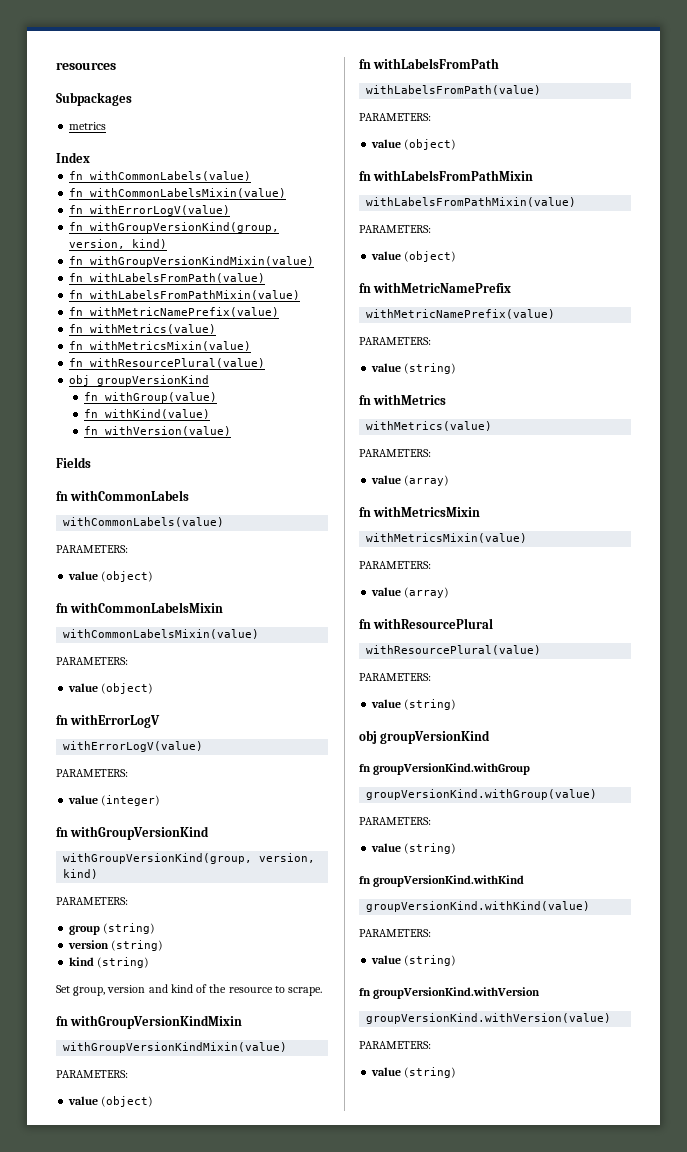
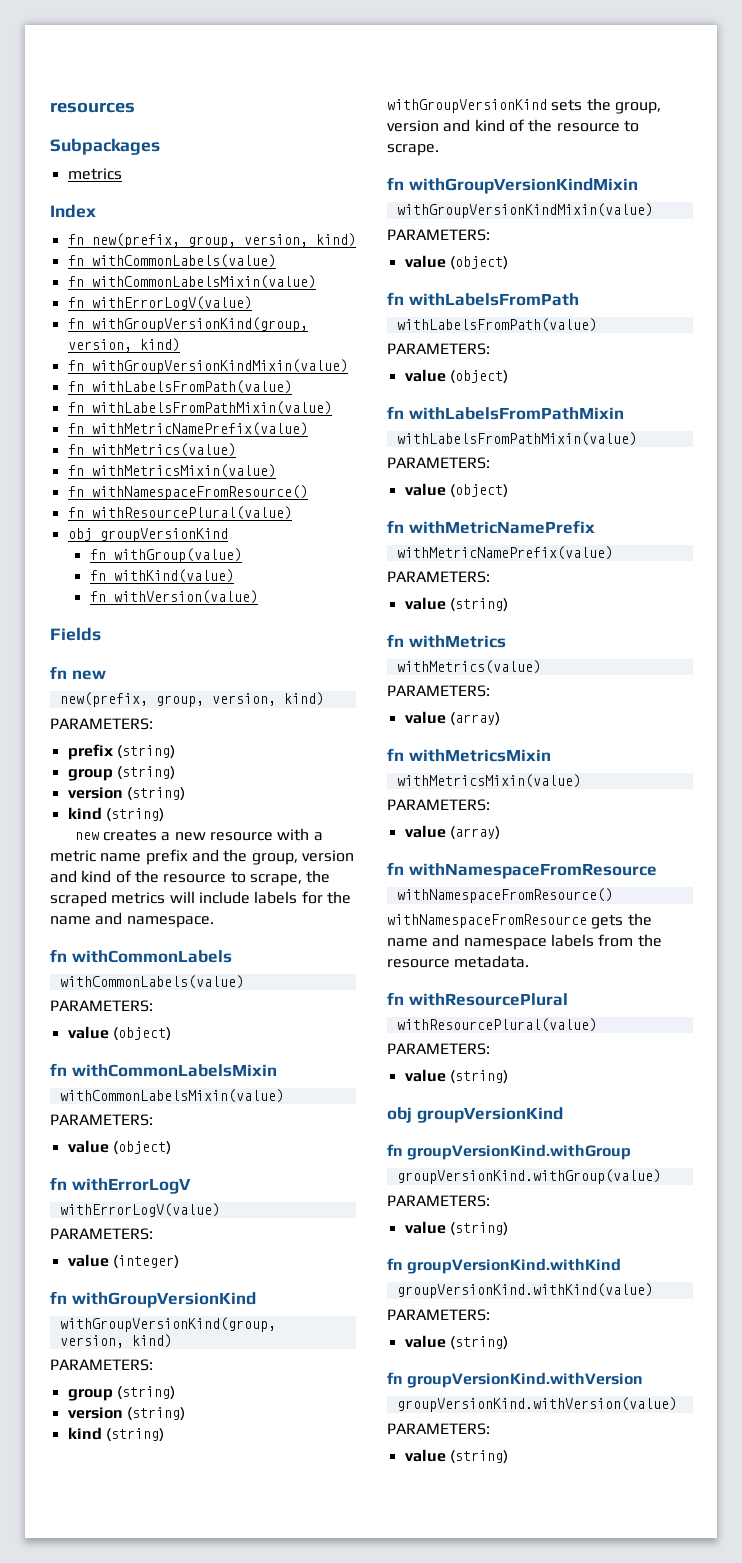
+ fn new(prefix, group, version, kind)
+ fn withNamespaceFromResource()
+ fn new
+ new(prefix, group, version, kind)
+ PARAMETERS:
+ prefix (string)
+ group (string)
+ version (string)
+ kind (string)
+ new creates a new resource with a metric name prefix and the group, version and kind of the resource to scrape, the scraped metrics will include labels for the name and namespace.
- Set group, version and kind of the resource to scrape.
+ withGroupVersionKind sets the group, version and kind of the resource to scrape.
+ fn withNamespaceFromResource
+ withNamespaceFromResource()
+ withNamespaceFromResource gets the name and namespace labels from the resource metadata.

